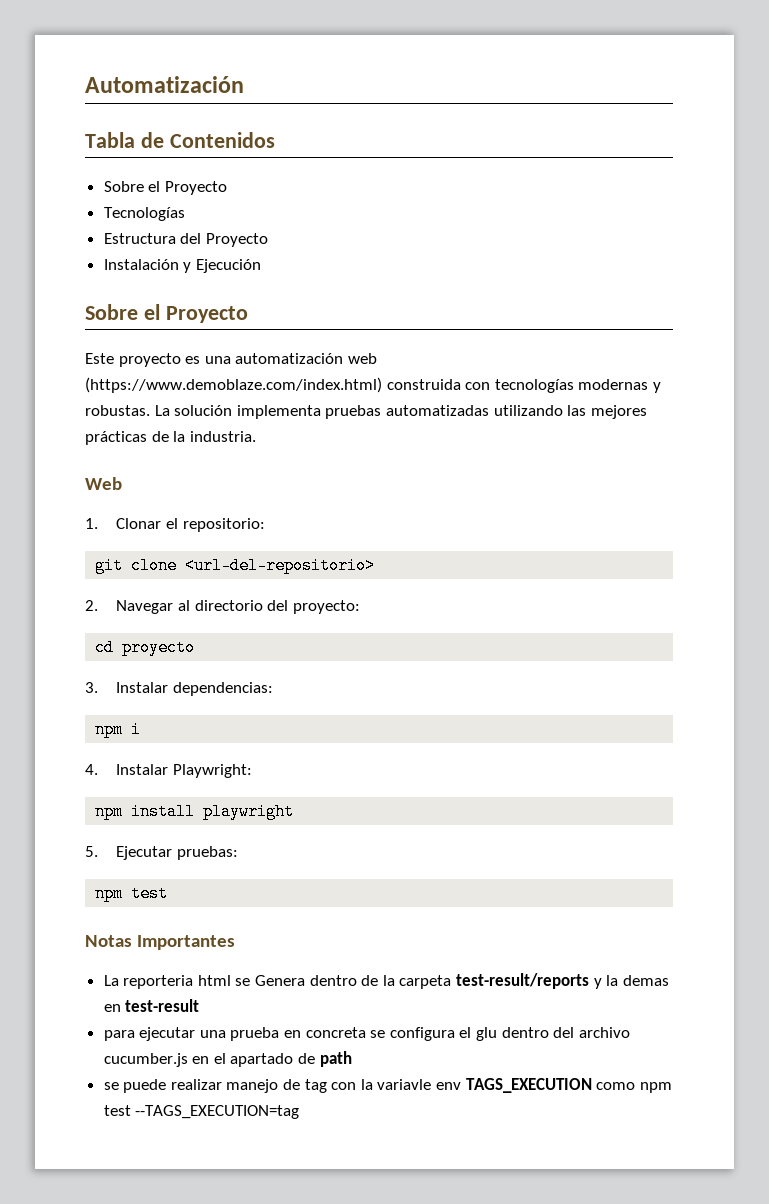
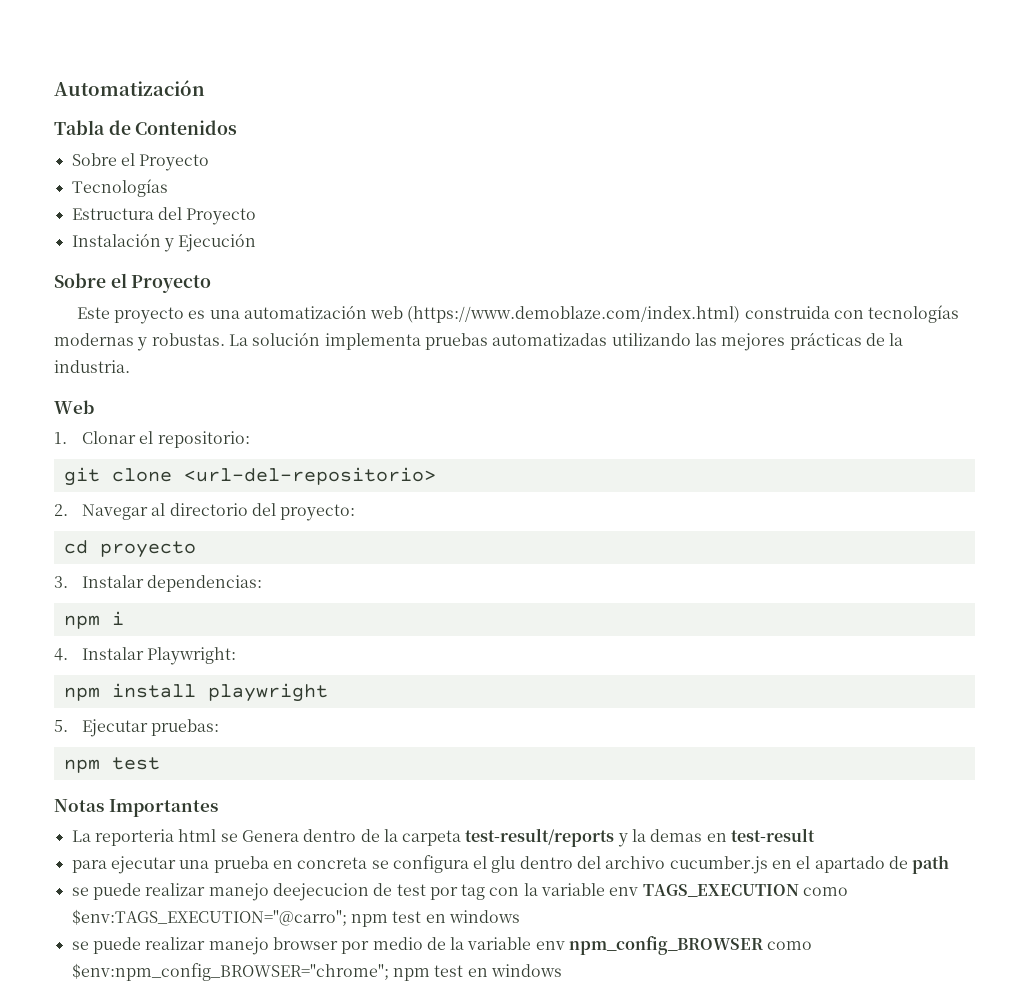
- se puede realizar manejo de tag con la variavle env TAGS_EXECUTION como npm test --TAGS_EXECUTION=tag
+ se puede realizar manejo deejecucion de test por tag con la variable env TAGS_EXECUTION como $env:TAGS_EXECUTION="@carro"; npm test en windows
+ se puede realizar manejo browser por medio de la variable env npm_config_BROWSER como $env:npm_config_BROWSER="chrome"; npm test en windows

